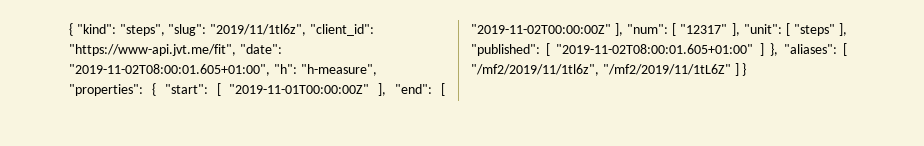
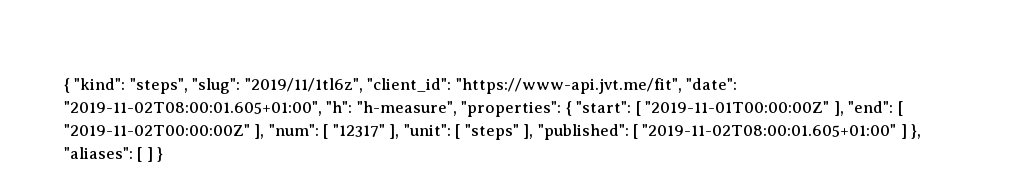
- { "kind": "steps", "slug": "2019/11/1tl6z", "client_id": "https://www-api.jvt.me/fit", "date": "2019-11-02T08:00:01.605+01:00", "h": "h-measure", "properties": { "start": [ "2019-11-01T00:00:00Z" ], "end": [ "2019-11-02T00:00:00Z" ], "num": [ "12317" ], "unit": [ "steps" ], "published": [ "2019-11-02T08:00:01.605+01:00" ] }, "aliases": [ "/mf2/2019/11/1tl6z", "/mf2/2019/11/1tL6Z" ] }
+ { "kind": "steps", "slug": "2019/11/1tl6z", "client_id": "https://www-api.jvt.me/fit", "date": "2019-11-02T08:00:01.605+01:00", "h": "h-measure", "properties": { "start": [ "2019-11-01T00:00:00Z" ], "end": [ "2019-11-02T00:00:00Z" ], "num": [ "12317" ], "unit": [ "steps" ], "published": [ "2019-11-02T08:00:01.605+01:00" ] }, "aliases": [ ] }

